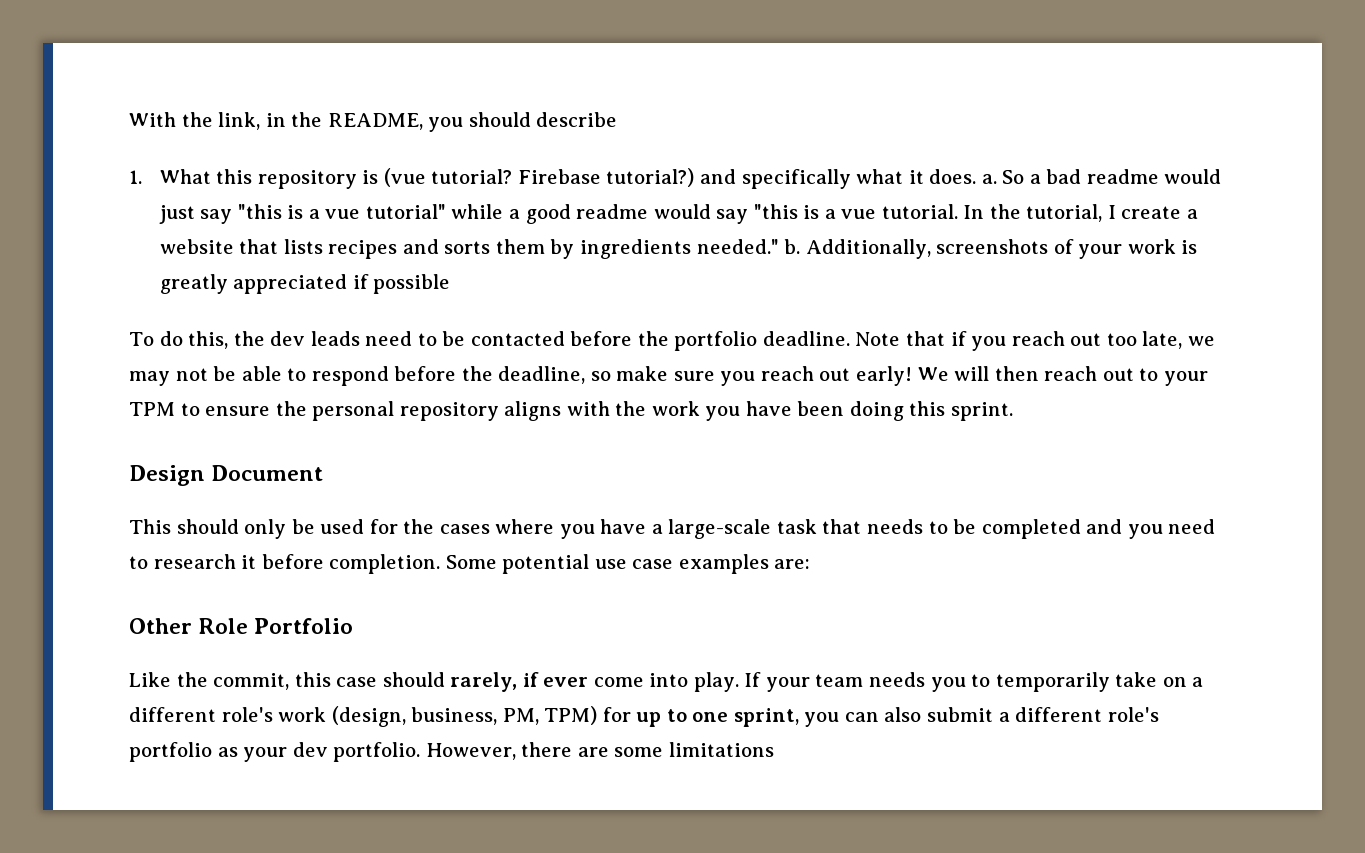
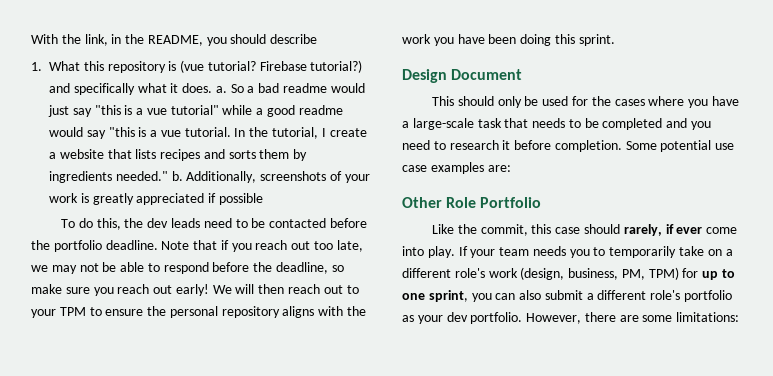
- However, there are some limitations
+ However, there are some limitations:

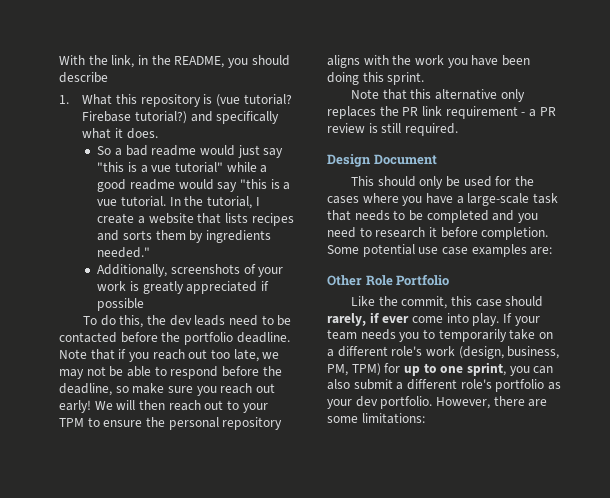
- Firebase tutorial?) and specifically what it does. a. So a bad readme would just say "this is a vue tutorial" while a good readme would say "this is a vue tutorial.
+ Firebase tutorial?) and specifically what it does.
+ So a bad readme would just say "this is a vue tutorial" while a good readme would say "this is a vue tutorial.
- In the tutorial, I create a website that lists recipes and sorts them by ingredients needed." b. Additionally, screenshots of your work is greatly appreciated if possible
+ In the tutorial, I create a website that lists recipes and sorts them by ingredients needed."
+ Additionally, screenshots of your work is greatly appreciated if possible
+ Note that this alternative only replaces the PR link requirement - a PR review is still required.

